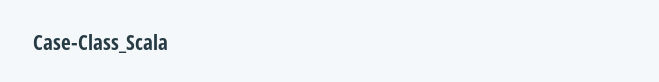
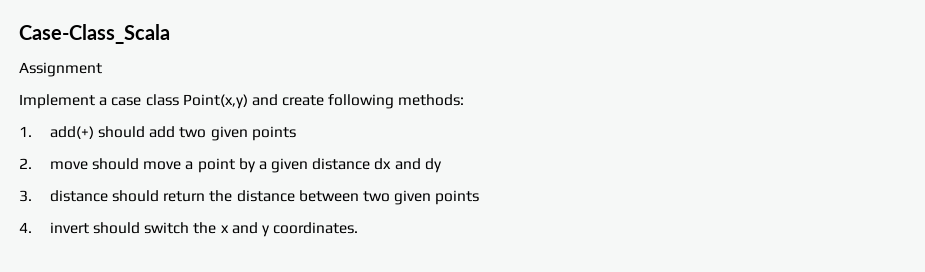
+ Assignment
+ Implement a case class Point(x,y) and create following methods:
+ 1. add(+) should add two given points
+ 2. move should move a point by a given distance dx and dy
+ 3. distance should return the distance between two given points
+ 4. invert should switch the x and y coordinates.

